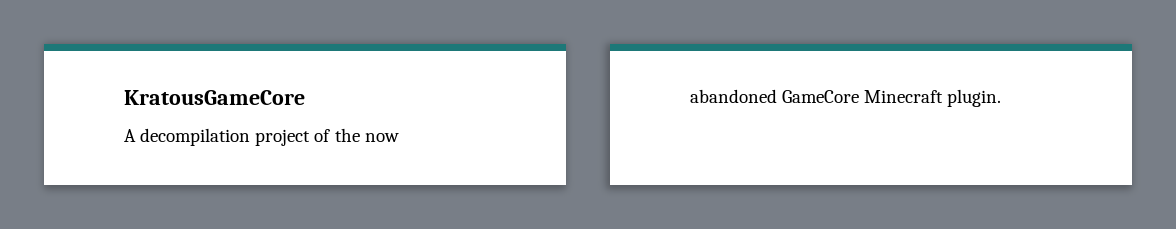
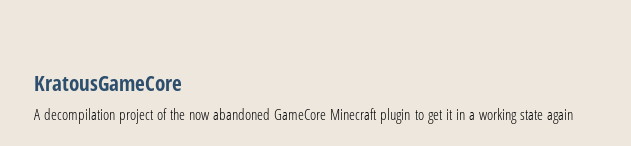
- A decompilation project of the now abandoned GameCore Minecraft plugin.
+ A decompilation project of the now abandoned GameCore Minecraft plugin to get it in a working state again

